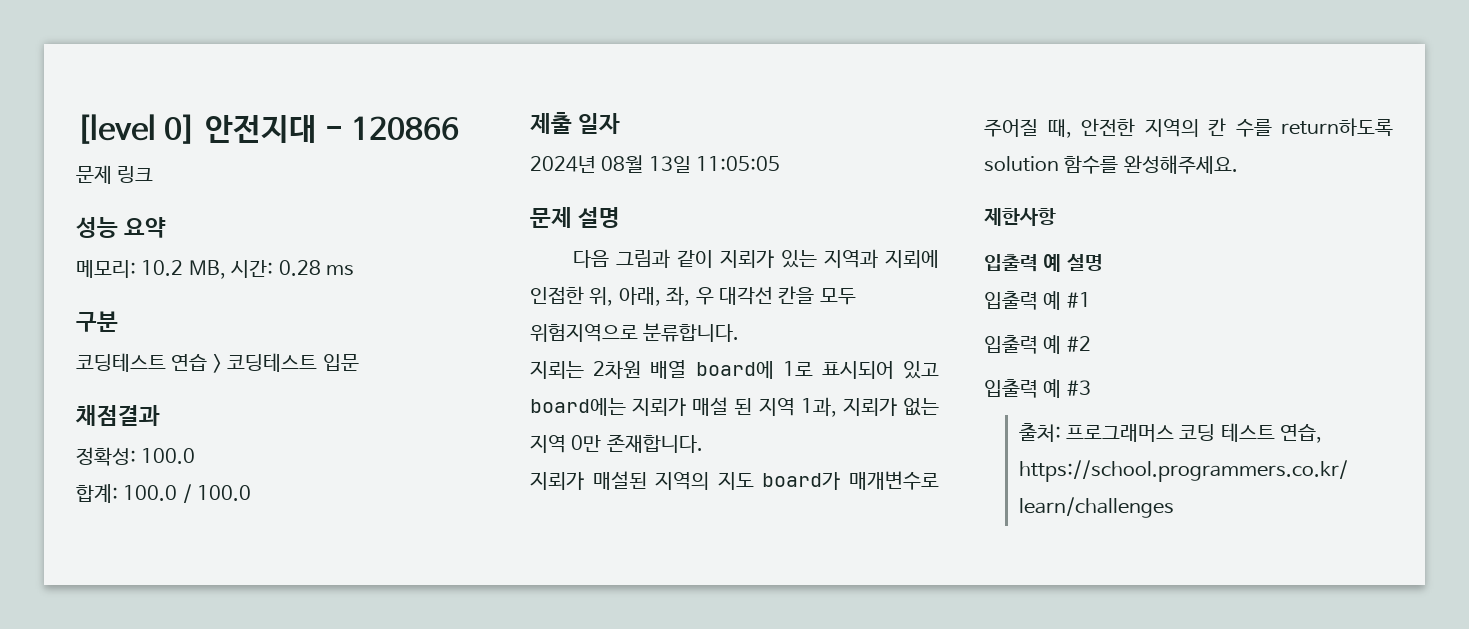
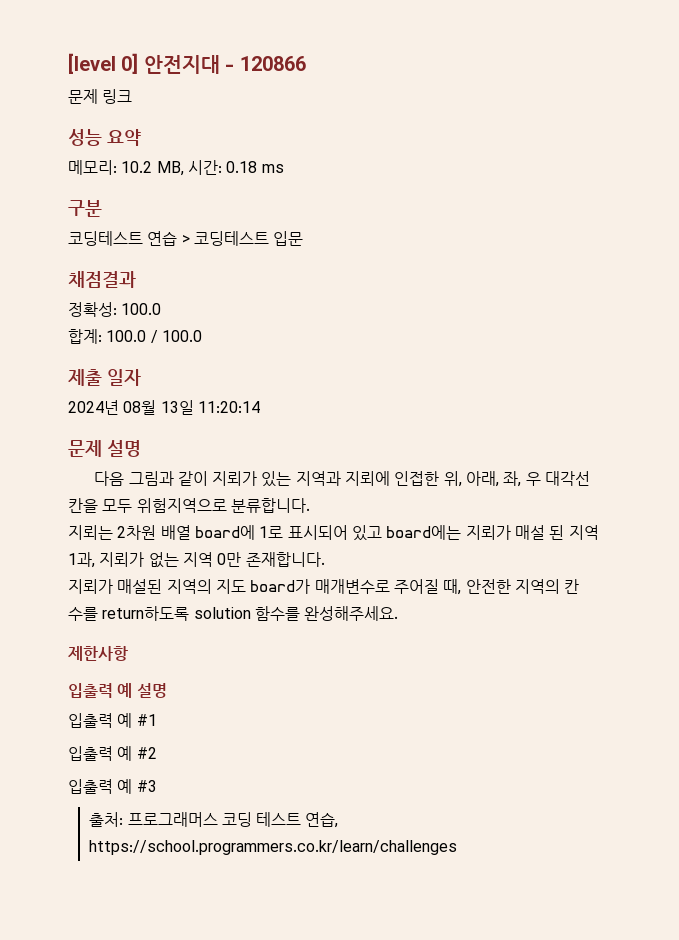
- 메모리: 10.2 MB, 시간: 0.28 ms
+ 메모리: 10.2 MB, 시간: 0.18 ms
- 2024년 08월 13일 11:05:05
+ 2024년 08월 13일 11:20:14

